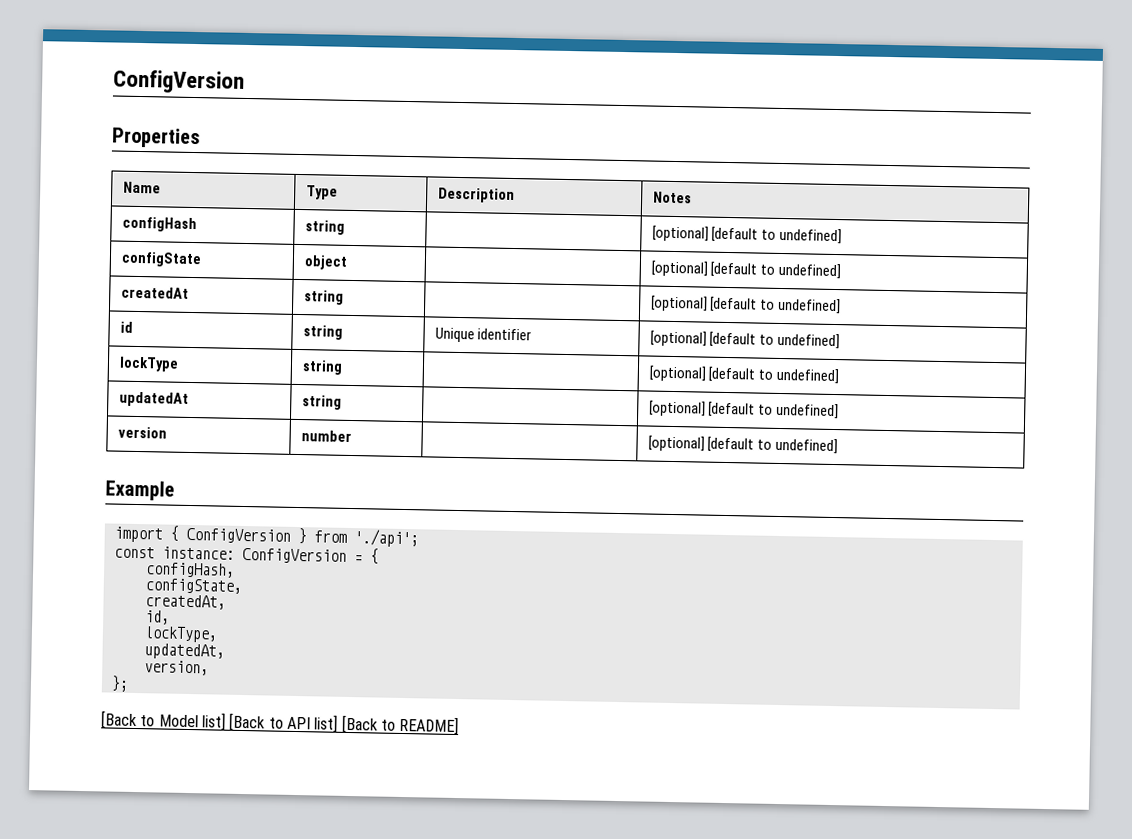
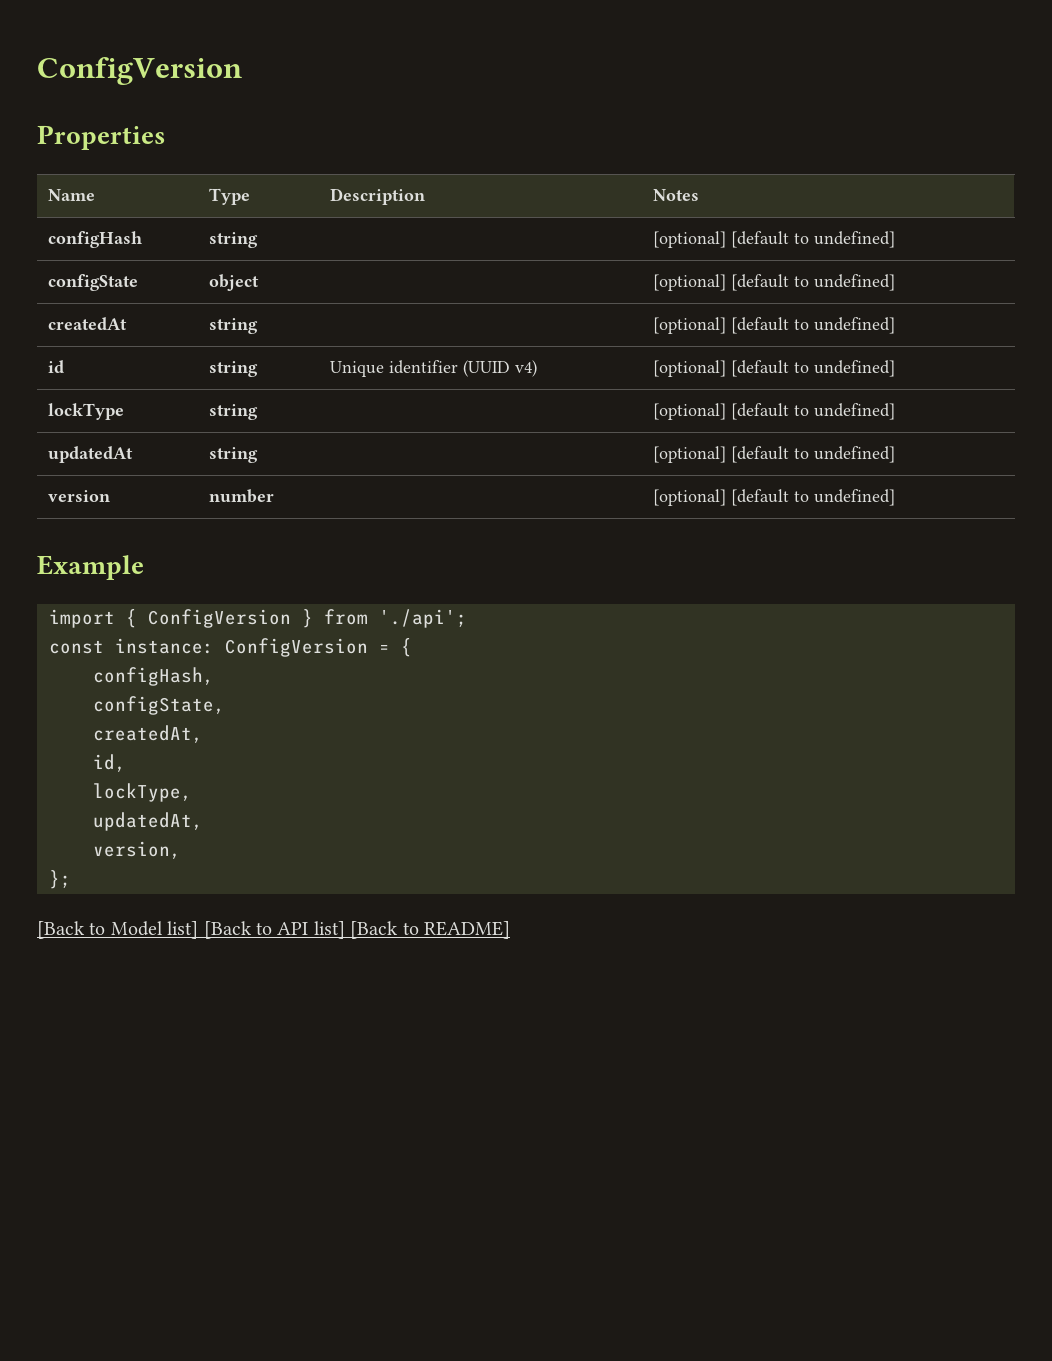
- id | string | Unique identifier | [optional] [default to undefined]
+ id | string | Unique identifier (UUID v4) | [optional] [default to undefined]

